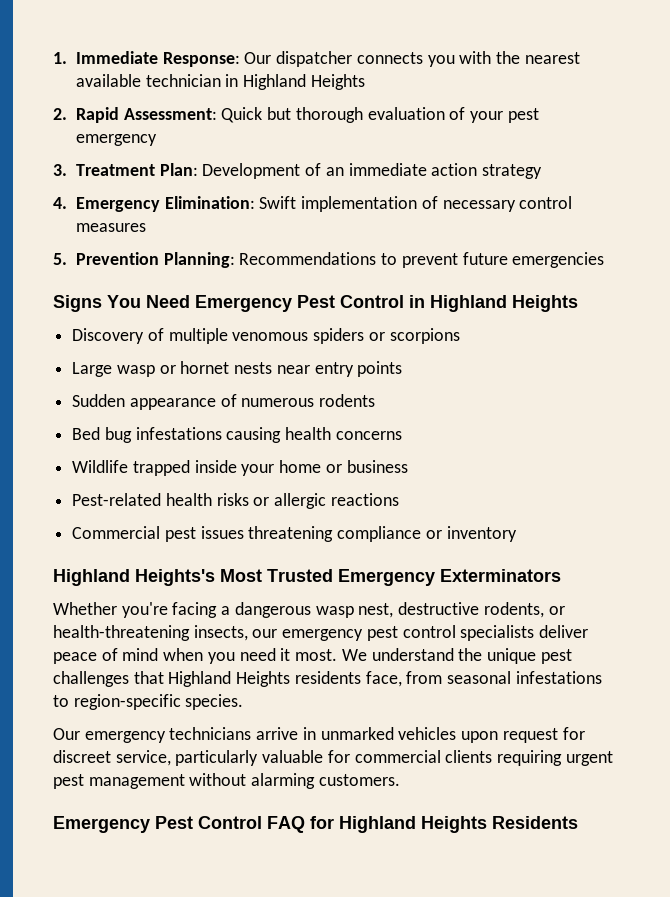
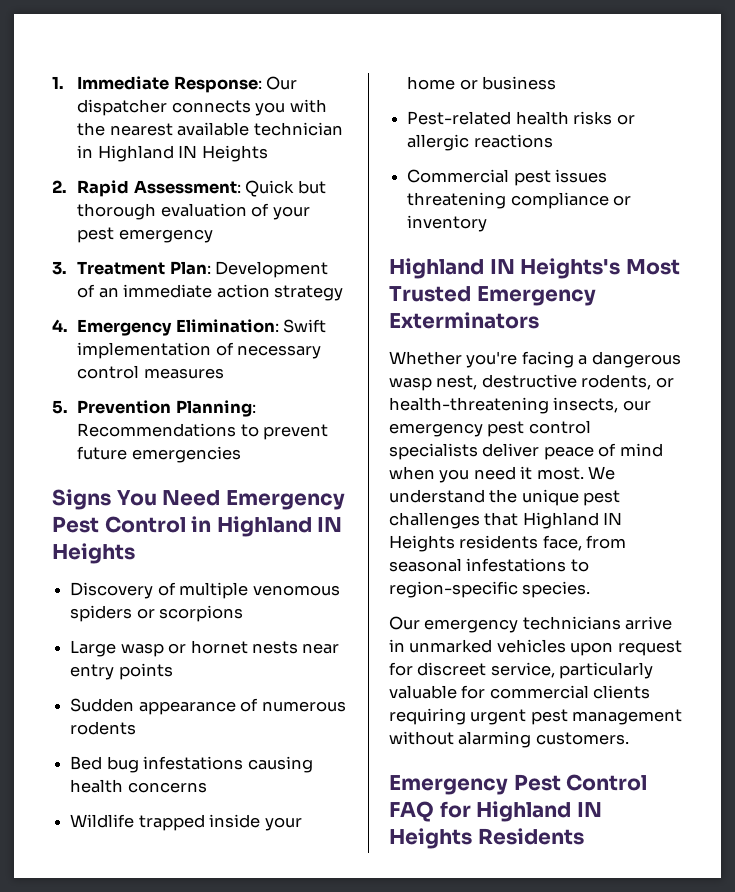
- 1. Immediate Response: Our dispatcher connects you with the nearest available technician in Highland Heights
+ 1. Immediate Response: Our dispatcher connects you with the nearest available technician in Highland IN Heights
- Signs You Need Emergency Pest Control in Highland Heights
+ Signs You Need Emergency Pest Control in Highland IN Heights
- Highland Heights's Most Trusted Emergency Exterminators
+ Highland IN Heights's Most Trusted Emergency Exterminators
- We understand the unique pest challenges that Highland Heights residents face, from seasonal infestations to region-specific species.
+ We understand the unique pest challenges that Highland IN Heights residents face, from seasonal infestations to region-specific species.
- Emergency Pest Control FAQ for Highland Heights Residents
+ Emergency Pest Control FAQ for Highland IN Heights Residents

